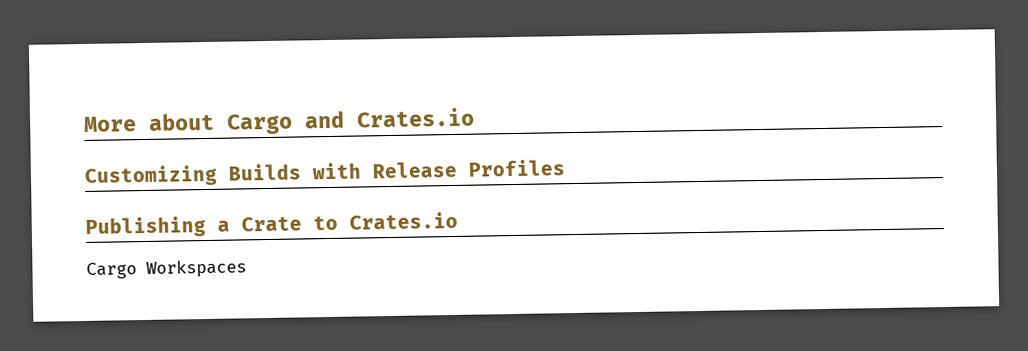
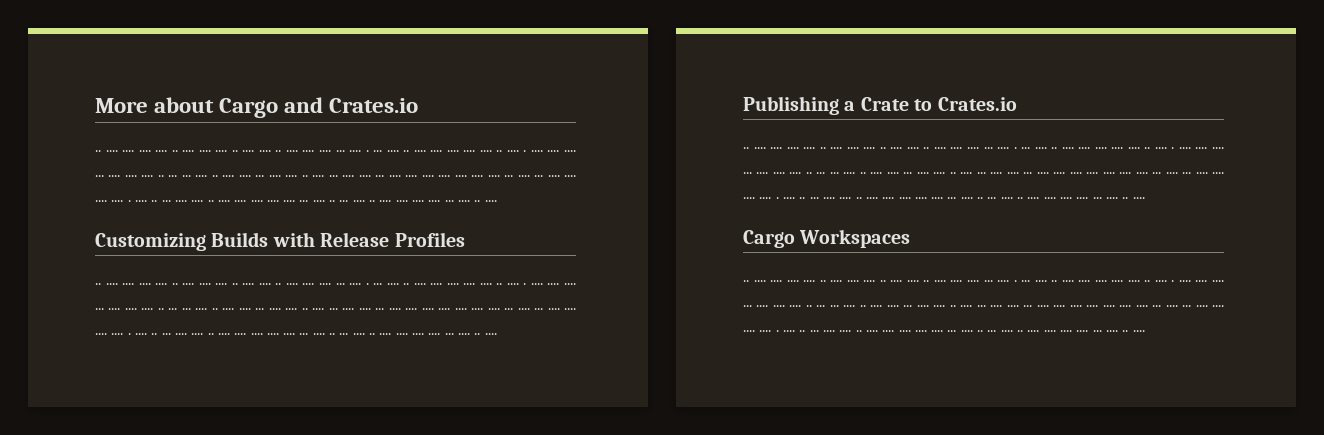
  More about Cargo and Crates.io
+ .. .... .... .... .... .. .... .... .... .. .... .... .. .... .... .... ... .... . ... .... .. .... .... .... .... .... .. .... . .... .... .... ... .... .... .... .. ... ... .... .. .... .... ... .... .... .. .... ... .... .... ... .... .... .... .... .... .... .... ... .... ... .... .... .... .... . .... .. ... .... .... .. .... .... .... .... .... ... .... .. ... .... .. .... .... .... .... ... .... .. ....
  Customizing Builds with Release Profiles
+ .. .... .... .... .... .. .... .... .... .. .... .... .. .... .... .... ... .... . ... .... .. .... .... .... .... .... .. .... . .... .... .... ... .... .... .... .. ... ... .... .. .... .... ... .... .... .. .... ... .... .... ... .... .... .... .... .... .... .... ... .... ... .... .... .... .... . .... .. ... .... .... .. .... .... .... .... .... ... .... .. ... .... .. .... .... .... .... ... .... .. ....
  Publishing a Crate to Crates.io
+ .. .... .... .... .... .. .... .... .... .. .... .... .. .... .... .... ... .... . ... .... .. .... .... .... .... .... .. .... . .... .... .... ... .... .... .... .. ... ... .... .. .... .... ... .... .... .. .... ... .... .... ... .... .... .... .... .... .... .... ... .... ... .... .... .... .... . .... .. ... .... .... .. .... .... .... .... .... ... .... .. ... .... .. .... .... .... .... ... .... .. ....
  Cargo Workspaces
+ .. .... .... .... .... .. .... .... .... .. .... .... .. .... .... .... ... .... . ... .... .. .... .... .... .... .... .. .... . .... .... .... ... .... .... .... .. ... ... .... .. .... .... ... .... .... .. .... ... .... .... ... .... .... .... .... .... .... .... ... .... ... .... .... .... .... . .... .. ... .... .... .. .... .... .... .... .... ... .... .. ... .... .. .... .... .... .... ... .... .. ....

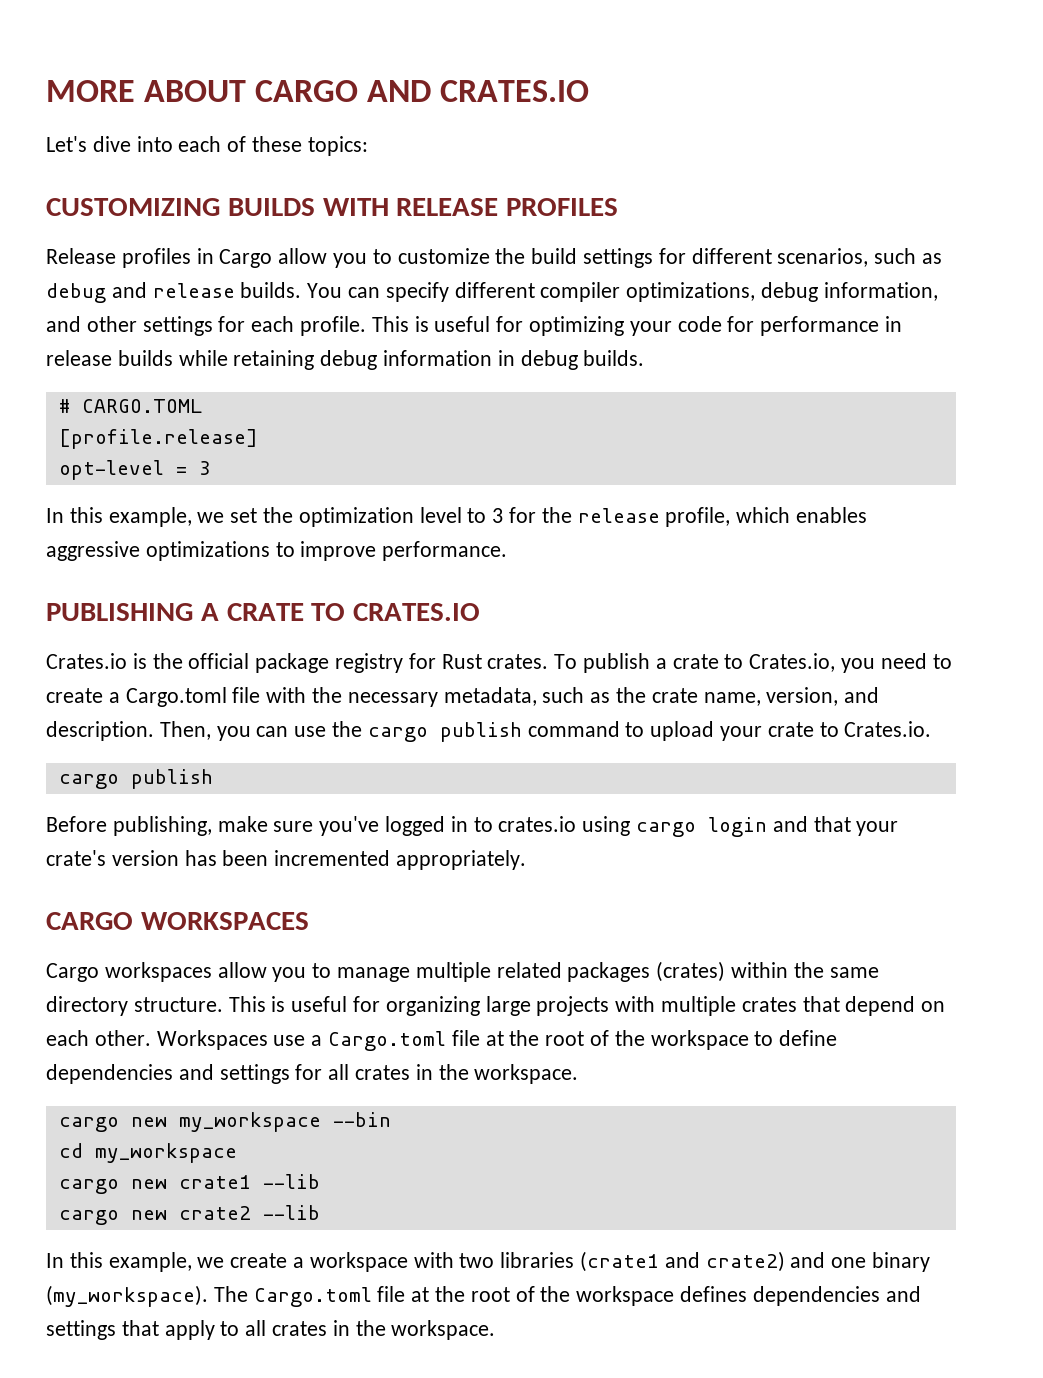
- More about Cargo and Crates.io
- .. .... .... .... .... .. .... .... .... .. .... .... .. .... .... .... ... .... . ... .... .. .... .... .... .... .... .. .... . .... .... .... ... .... .... .... .. ... ... .... .. .... .... ... .... .... .. .... ... .... .... ... .... .... .... .... .... .... .... ... .... ... .... .... .... .... . .... .. ... .... .... .. .... .... .... .... .... ... .... .. ... .... .. .... .... .... .... ... .... .. ....
- Customizing Builds with Release Profiles
- .. .... .... .... .... .. .... .... .... .. .... .... .. .... .... .... ... .... . ... .... .. .... .... .... .... .... .. .... . .... .... .... ... .... .... .... .. ... ... .... .. .... .... ... .... .... .. .... ... .... .... ... .... .... .... .... .... .... .... ... .... ... .... .... .... .... . .... .. ... .... .... .. .... .... .... .... .... ... .... .. ... .... .. .... .... .... .... ... .... .. ....
- Publishing a Crate to Crates.io
- .. .... .... .... .... .. .... .... .... .. .... .... .. .... .... .... ... .... . ... .... .. .... .... .... .... .... .. .... . .... .... .... ... .... .... .... .. ... ... .... .. .... .... ... .... .... .. .... ... .... .... ... .... .... .... .... .... .... .... ... .... ... .... .... .... .... . .... .. ... .... .... .. .... .... .... .... .... ... .... .. ... .... .. .... .... .... .... ... .... .. ....
- Cargo Workspaces
- .. .... .... .... .... .. .... .... .... .. .... .... .. .... .... .... ... .... . ... .... .. .... .... .... .... .... .. .... . .... .... .... ... .... .... .... .. ... ... .... .. .... .... ... .... .... .. .... ... .... .... ... .... .... .... .... .... .... .... ... .... ... .... .... .... .... . .... .. ... .... .... .. .... .... .... .... .... ... .... .. ... .... .. .... .... .... .... ... .... .. ....
+ MORE ABOUT CARGO AND CRATES.IO
+ Let's dive into each of these topics:
+ CUSTOMIZING BUILDS WITH RELEASE PROFILES
+ Release profiles in Cargo allow you to customize the build settings for different scenarios, such as debug and release builds. You can specify different compiler optimizations, debug information, and other settings for each profile. This is useful for optimizing your code for performance in release builds while retaining debug information in debug builds.
+ # CARGO.TOML
+ [profile.release]
+ opt-level = 3
+ In this example, we set the optimization level to 3 for the release profile, which enables aggressive optimizations to improve performance.
+ PUBLISHING A CRATE TO CRATES.IO
+ Crates.io is the official package registry for Rust crates. To publish a crate to Crates.io, you need to create a Cargo.toml file with the necessary metadata, such as the crate name, version, and description. Then, you can use the cargo publish command to upload your crate to Crates.io.
+ cargo publish
+ Before publishing, make sure you've logged in to crates.io using cargo login and that your crate's version has been incremented appropriately.
+ CARGO WORKSPACES
+ Cargo workspaces allow you to manage multiple related packages (crates) within the same directory structure. This is useful for organizing large projects with multiple crates that depend on each other. Workspaces use a Cargo.toml file at the root of the workspace to define dependencies and settings for all crates in the workspace.
+ cargo new my_workspace --bin
+ cd my_workspace
+ cargo new crate1 --lib
+ cargo new crate2 --lib
+ In this example, we create a workspace with two libraries (crate1 and crate2) and one binary (my_workspace). The Cargo.toml file at the root of the workspace defines dependencies and settings that apply to all crates in the workspace.

